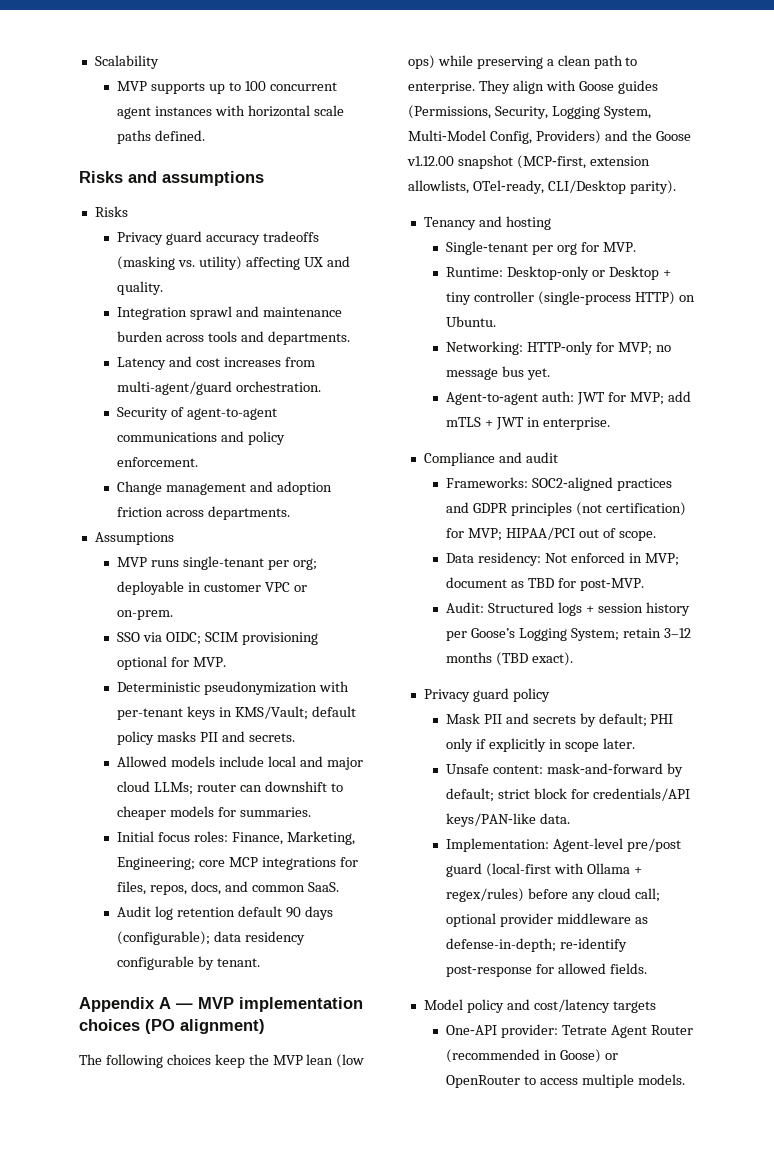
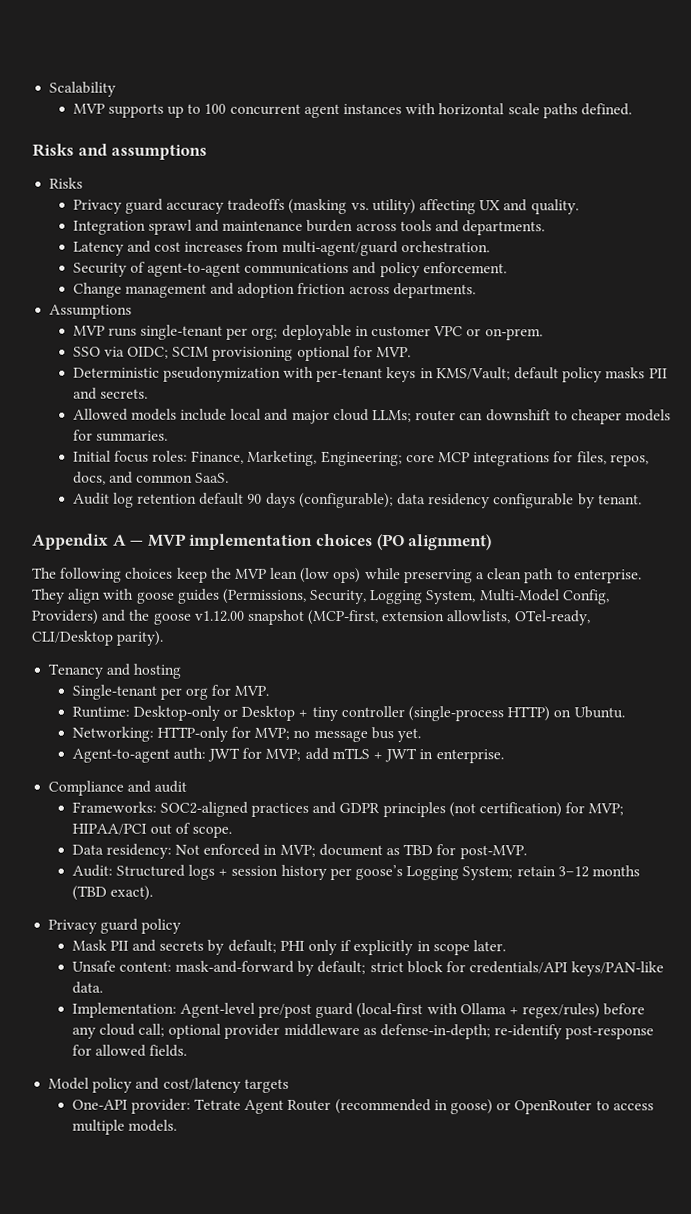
- They align with Goose guides (Permissions, Security, Logging System, Multi‑Model Config, Providers) and the Goose v1.12.00 snapshot (MCP‑first, extension allowlists, OTel‑ready, CLI/Desktop parity).
+ They align with goose guides (Permissions, Security, Logging System, Multi‑Model Config, Providers) and the goose v1.12.00 snapshot (MCP‑first, extension allowlists, OTel‑ready, CLI/Desktop parity).
- Audit: Structured logs + session history per Goose’s Logging System; retain 3–12 months (TBD exact).
+ Audit: Structured logs + session history per goose’s Logging System; retain 3–12 months (TBD exact).
- One‑API provider: Tetrate Agent Router (recommended in Goose) or OpenRouter to access multiple models.
+ One‑API provider: Tetrate Agent Router (recommended in goose) or OpenRouter to access multiple models.

